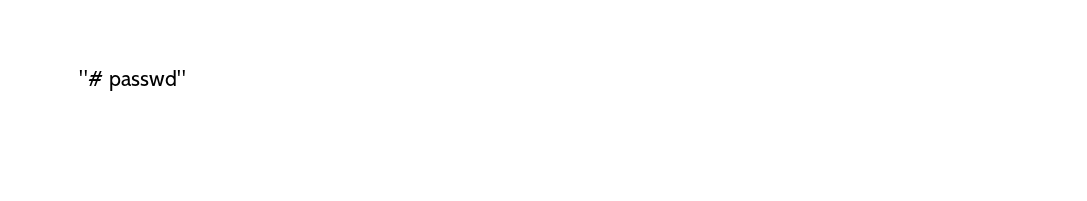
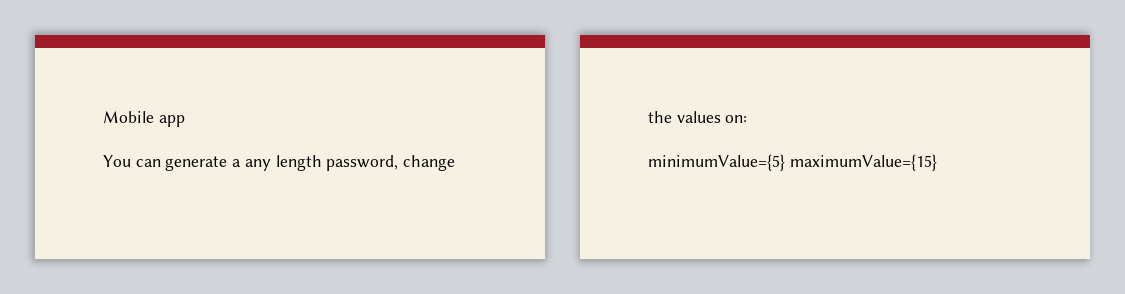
- "# passwd"
+ Mobile app
+ You can generate a any length password, change the values on:
+ minimumValue={5} maximumValue={15}

